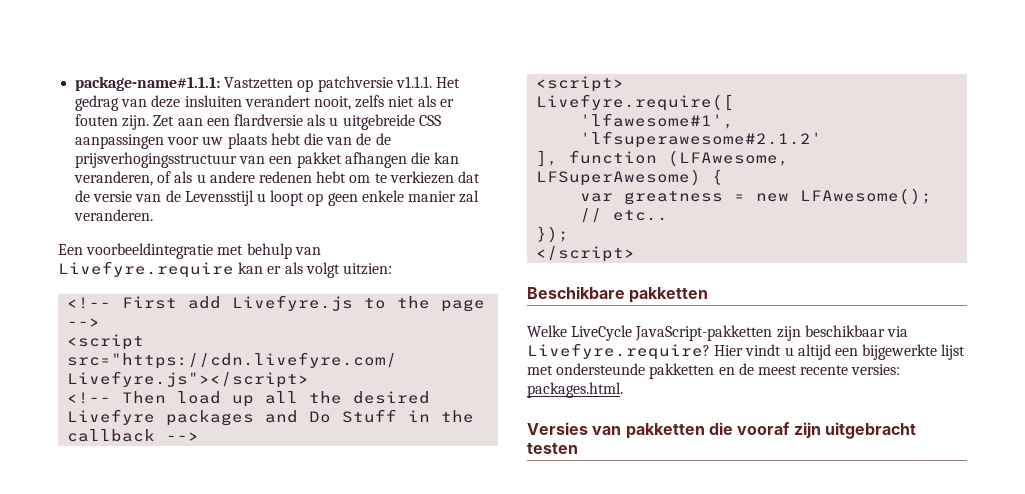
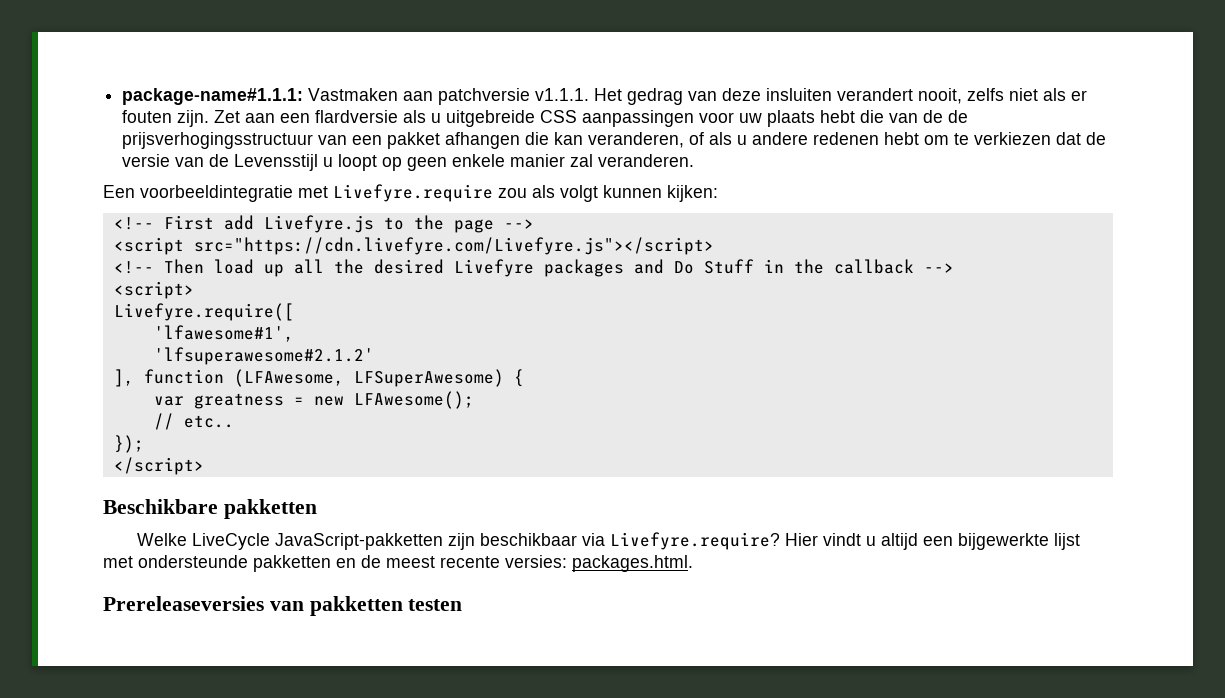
- package-name#1.1.1: Vastzetten op patchversie v1.1.1. Het gedrag van deze insluiten verandert nooit, zelfs niet als er fouten zijn.
+ package-name#1.1.1: Vastmaken aan patchversie v1.1.1. Het gedrag van deze insluiten verandert nooit, zelfs niet als er fouten zijn.
- Een voorbeeldintegratie met behulp van Livefyre.require kan er als volgt uitzien:
+ Een voorbeeldintegratie met Livefyre.require zou als volgt kunnen kijken:
- Versies van pakketten die vooraf zijn uitgebracht testen
+ Prereleaseversies van pakketten testen

